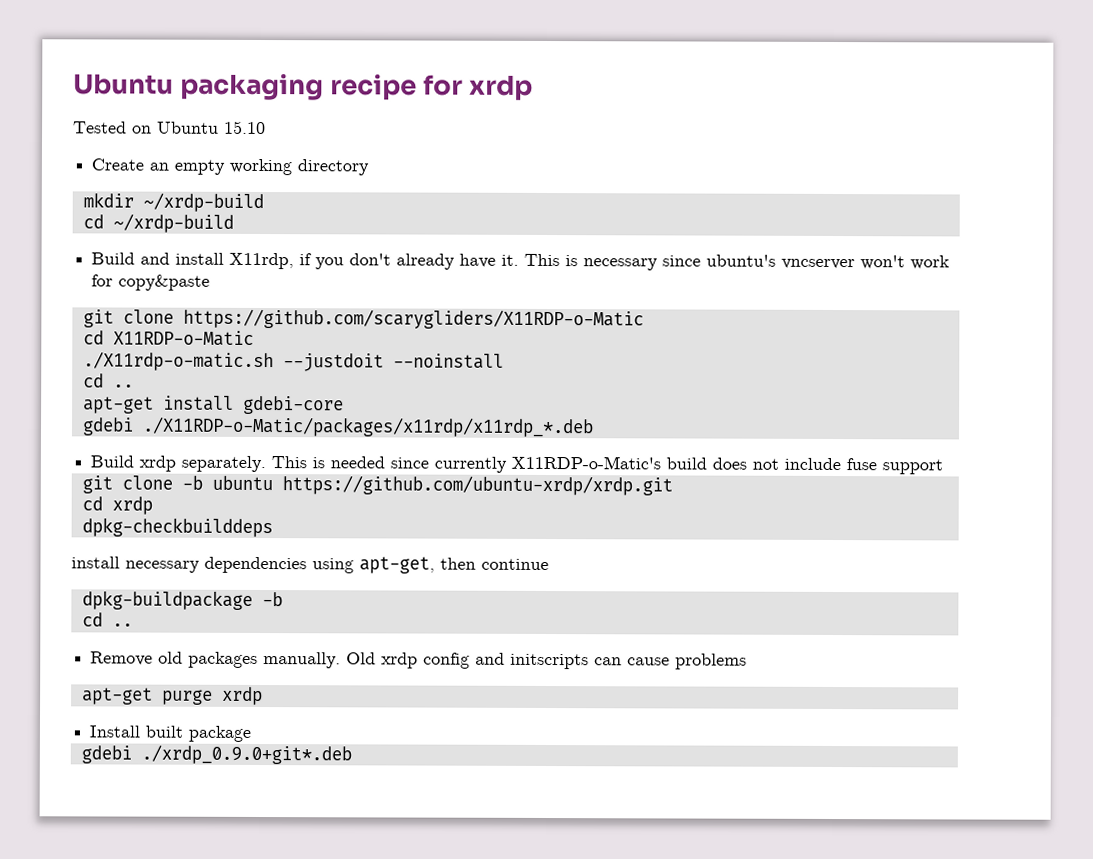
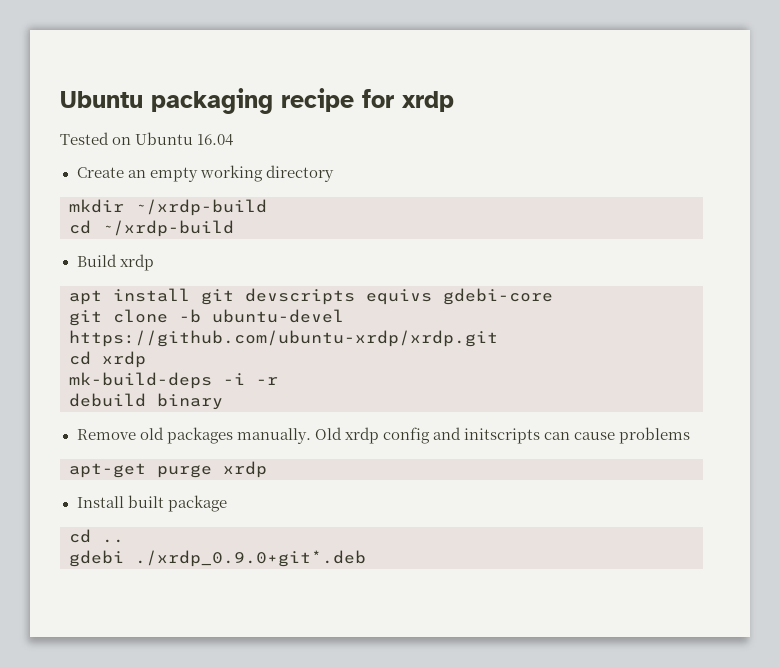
- Tested on Ubuntu 15.10
+ Tested on Ubuntu 16.04
- Build and install X11rdp, if you don't already have it. This is necessary since ubuntu's vncserver won't work for copy&paste
- git clone https://github.com/scarygliders/X11RDP-o-Matic
- cd X11RDP-o-Matic
- ./X11rdp-o-matic.sh --justdoit --noinstall
- cd ..
- apt-get install gdebi-core
- gdebi ./X11RDP-o-Matic/packages/x11rdp/x11rdp_*.deb
- Build xrdp separately. This is needed since currently X11RDP-o-Matic's build does not include fuse support
+ Build xrdp
+ apt install git devscripts equivs gdebi-core
- git clone -b ubuntu https://github.com/ubuntu-xrdp/xrdp.git
+ git clone -b ubuntu-devel https://github.com/ubuntu-xrdp/xrdp.git
- dpkg-checkbuilddeps
- install necessary dependencies using apt-get, then continue
- dpkg-buildpackage -b
- cd ..
+ mk-build-deps -i -r
+ debuild binary
+ cd ..

